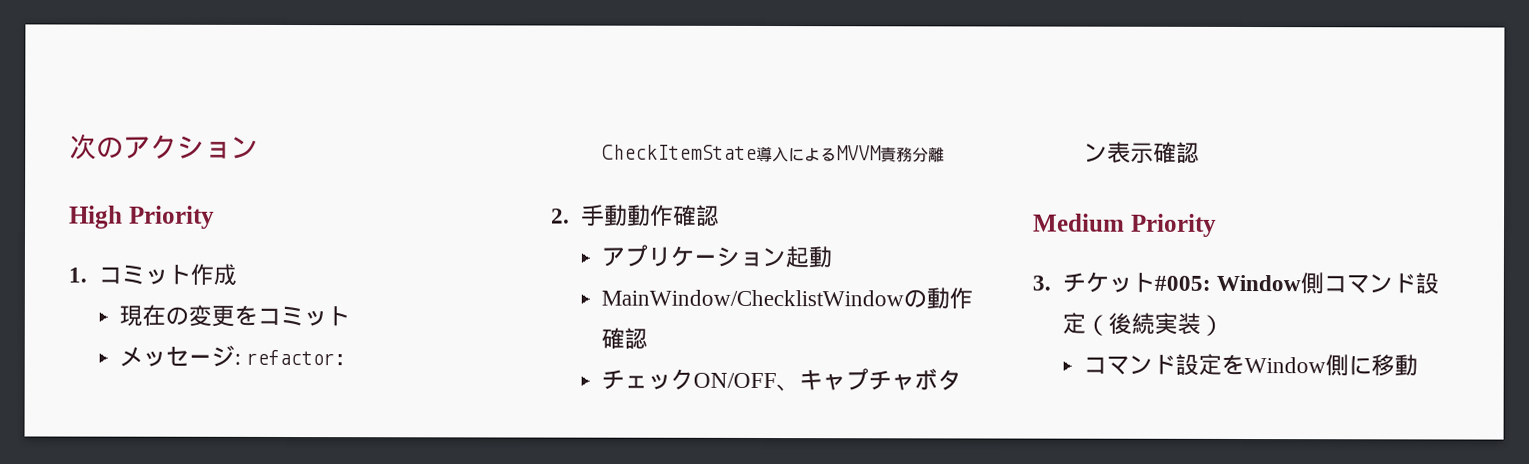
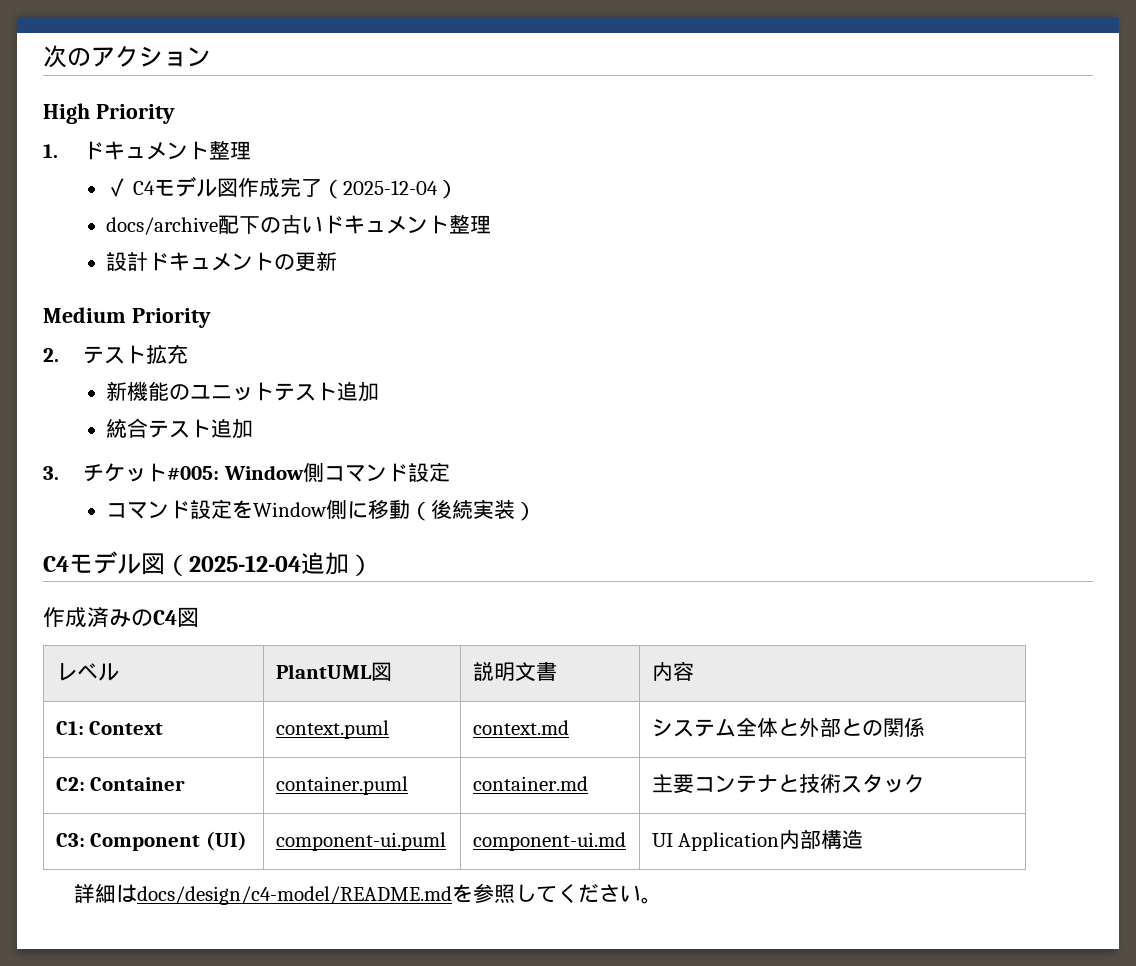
- 1.コミット作成
- 現在の変更をコミット
- メッセージ: refactor: CheckItemState導入によるMVVM責務分離
- 2.手動動作確認
- アプリケーション起動
- MainWindow/ChecklistWindowの動作確認
- チェックON/OFF、キャプチャボタン表示確認
+ 1.ドキュメント整理
+ ✓ C4モデル図作成完了（2025-12-04）
+ docs/archive配下の古いドキュメント整理
+ 設計ドキュメントの更新
  Medium Priority
+ 2.テスト拡充
+ 新機能のユニットテスト追加
+ 統合テスト追加
- 3.チケット#005: Window側コマンド設定（後続実装）
+ 3.チケット#005: Window側コマンド設定
- コマンド設定をWindow側に移動
+ コマンド設定をWindow側に移動（後続実装）
+ C4モデル図（2025-12-04追加）
+ 作成済みのC4図
+ レベル | PlantUML図 | 説明文書 | 内容
+ C1: Context | context.puml | context.md | システム全体と外部との関係
+ C2: Container | container.puml | container.md | 主要コンテナと技術スタック
+ C3: Component (UI) | component-ui.puml | component-ui.md | UI Application内部構造
+ 詳細はdocs/design/c4-model/README.mdを参照してください。

